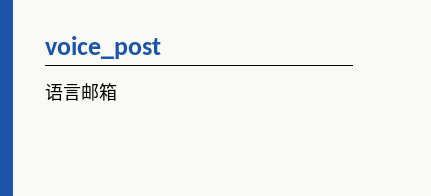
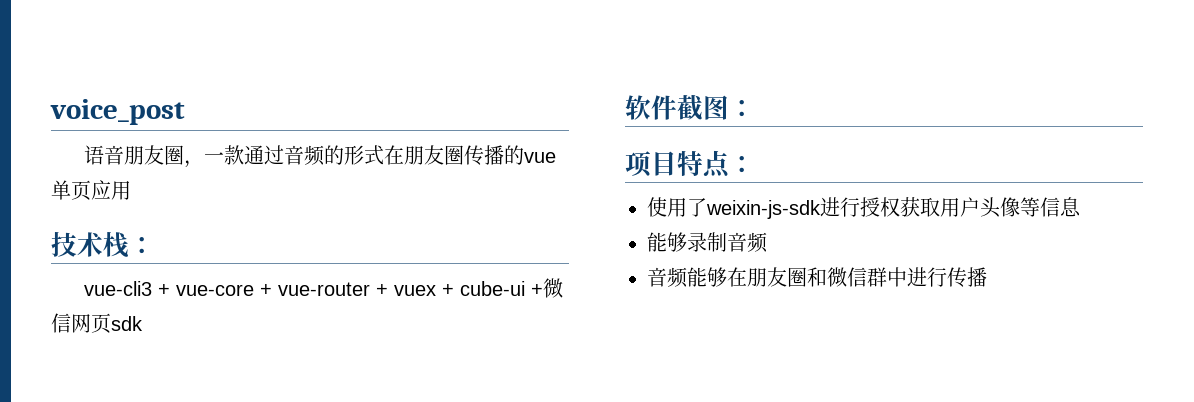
- 语言邮箱
+ 语音朋友圈，一款通过音频的形式在朋友圈传播的vue单页应用
+ 技术栈：
+ vue-cli3 + vue-core + vue-router + vuex + cube-ui +微信网页sdk
+ 软件截图：
+ 项目特点：
+ 使用了weixin-js-sdk进行授权获取用户头像等信息
+ 能够录制音频
+ 音频能够在朋友圈和微信群中进行传播

